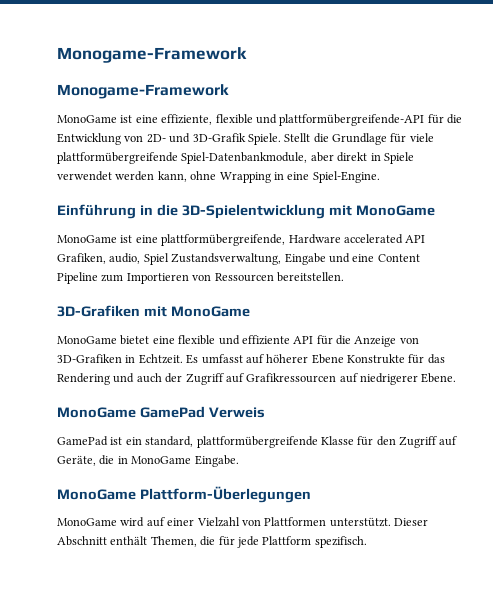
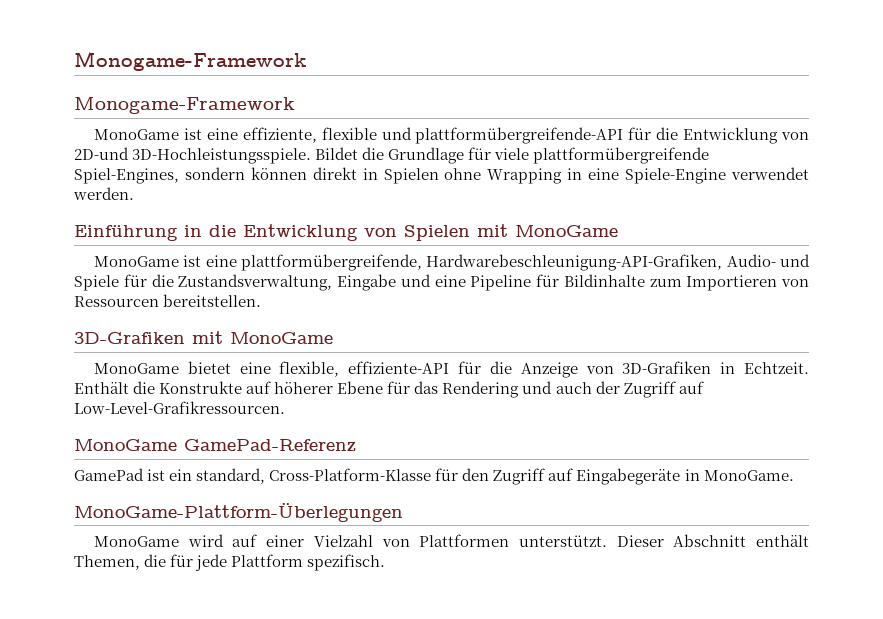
- MonoGame ist eine effiziente, flexible und plattformübergreifende-API für die Entwicklung von 2D- und 3D-Grafik Spiele. Stellt die Grundlage für viele plattformübergreifende Spiel-Datenbankmodule, aber direkt in Spiele verwendet werden kann, ohne Wrapping in eine Spiel-Engine.
+ MonoGame ist eine effiziente, flexible und plattformübergreifende-API für die Entwicklung von 2D-und 3D-Hochleistungsspiele. Bildet die Grundlage für viele plattformübergreifende Spiel-Engines, sondern können direkt in Spielen ohne Wrapping in eine Spiele-Engine verwendet werden.
- Einführung in die 3D-Spielentwicklung mit MonoGame
+ Einführung in die Entwicklung von Spielen mit MonoGame
- MonoGame ist eine plattformübergreifende, Hardware accelerated API Grafiken, audio, Spiel Zustandsverwaltung, Eingabe und eine Content Pipeline zum Importieren von Ressourcen bereitstellen.
+ MonoGame ist eine plattformübergreifende, Hardwarebeschleunigung-API-Grafiken, Audio- und Spiele für die Zustandsverwaltung, Eingabe und eine Pipeline für Bildinhalte zum Importieren von Ressourcen bereitstellen.
- MonoGame bietet eine flexible und effiziente API für die Anzeige von 3D-Grafiken in Echtzeit.
+ MonoGame bietet eine flexible, effiziente-API für die Anzeige von 3D-Grafiken in Echtzeit.
- Es umfasst auf höherer Ebene Konstrukte für das Rendering und auch der Zugriff auf Grafikressourcen auf niedrigerer Ebene.
- MonoGame GamePad Verweis
+ Enthält die Konstrukte auf höherer Ebene für das Rendering und auch der Zugriff auf Low-Level-Grafikressourcen.
+ MonoGame GamePad-Referenz
- GamePad ist ein standard, plattformübergreifende Klasse für den Zugriff auf Geräte, die in MonoGame Eingabe.
- MonoGame Plattform-Überlegungen
+ GamePad ist ein standard, Cross-Platform-Klasse für den Zugriff auf Eingabegeräte in MonoGame.
+ MonoGame-Plattform-Überlegungen

